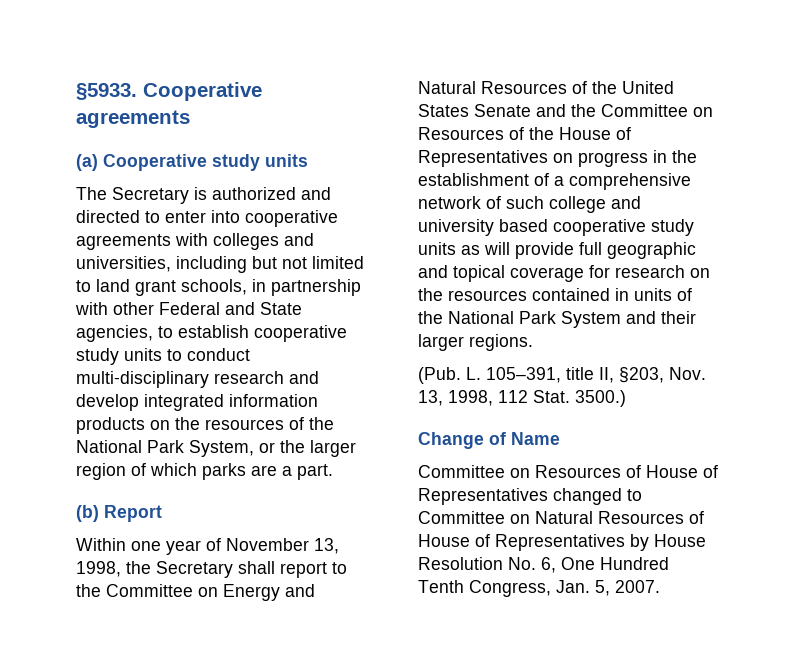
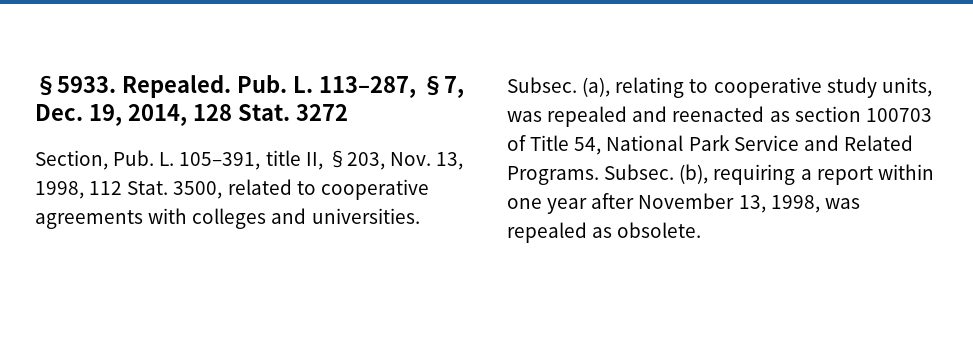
- Cooperative agreements
- (a) Cooperative study units
- The Secretary is authorized and directed to enter into cooperative agreements with colleges and universities, including but not limited to land grant schools, in partnership with other Federal and State agencies, to establish cooperative study units to conduct multi-disciplinary research and develop integrated information products on the resources of the National Park System, or the larger region of which parks are a part.
- (b) Report
- Within one year of November 13, 1998, the Secretary shall report to the Committee on Energy and Natural Resources of the United States Senate and the Committee on Resources of the House of Representatives on progress in the establishment of a comprehensive network of such college and university based cooperative study units as will provide full geographic and topical coverage for research on the resources contained in units of the National Park System and their larger regions.
- (Pub. L. 105–391, title II, §203, Nov. 13, 1998, 112 Stat.
+ Repealed. Pub. L. 113–287, §7, Dec. 19, 2014, 128 Stat. 3272
+ Section, Pub. L. 105–391, title II, §203, Nov. 13, 1998, 112 Stat.
- 3500.)
- Change of Name
- Committee on Resources of House of Representatives changed to Committee on Natural Resources of House of Representatives by House Resolution No. 6, One Hundred Tenth Congress, Jan. 5, 2007.
+ 3500, related to cooperative agreements with colleges and universities. Subsec. (a), relating to cooperative study units, was repealed and reenacted as section 100703 of Title 54, National Park Service and Related Programs. Subsec. (b), requiring a report within one year after November 13, 1998, was repealed as obsolete.

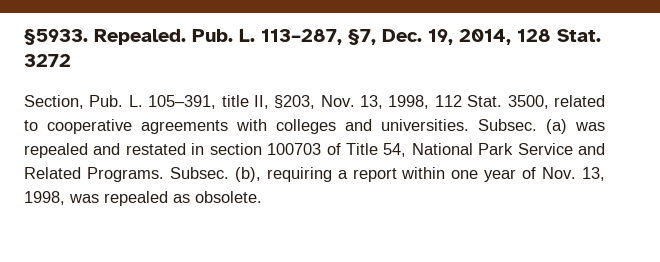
- (a), relating to cooperative study units, was repealed and reenacted as section 100703 of Title 54, National Park Service and Related Programs.
+ (a) was repealed and restated in section 100703 of Title 54, National Park Service and Related Programs.
- (b), requiring a report within one year after November 13, 1998, was repealed as obsolete.
+ (b), requiring a report within one year of Nov. 13, 1998, was repealed as obsolete.

